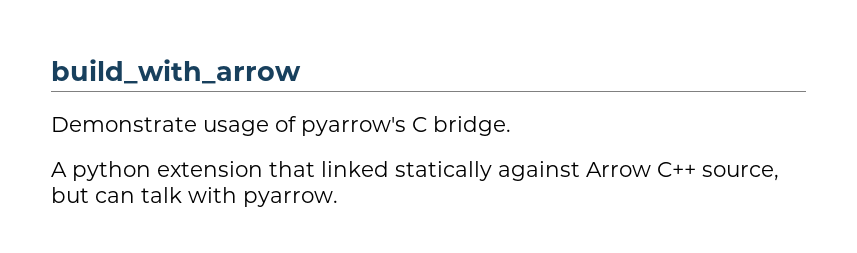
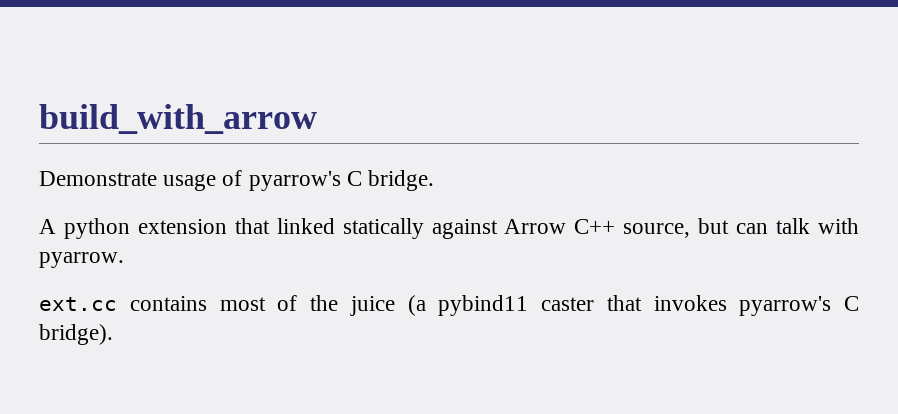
+ ext.cc contains most of the juice (a pybind11 caster that invokes pyarrow's C bridge).

